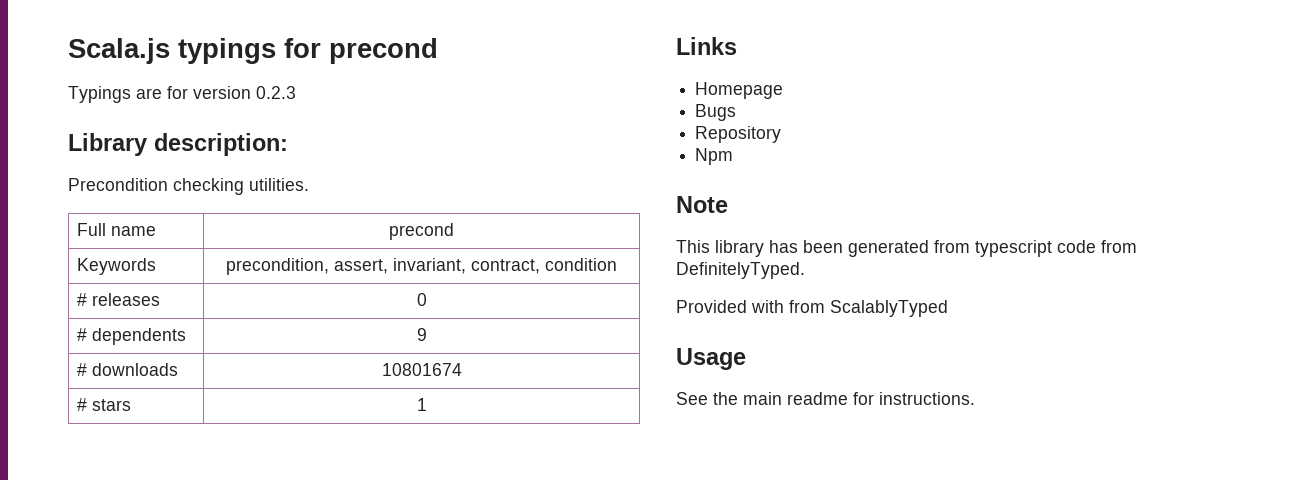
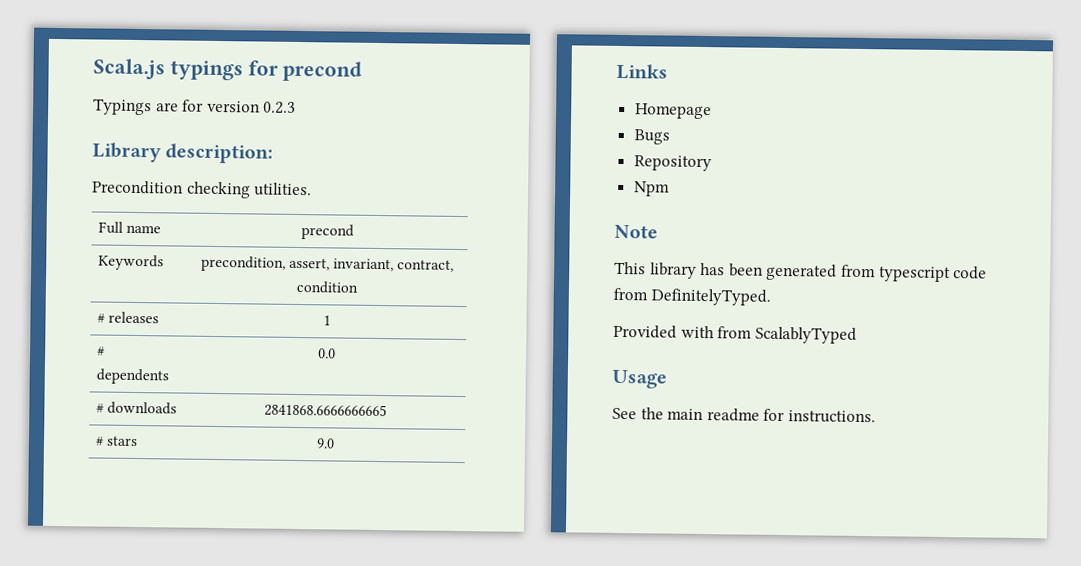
- # releases | 0
+ # releases | 1
- # dependents | 9
+ # dependents | 0.0
- # downloads | 10801674
+ # downloads | 2841868.6666666665
- # stars | 1
+ # stars | 9.0

